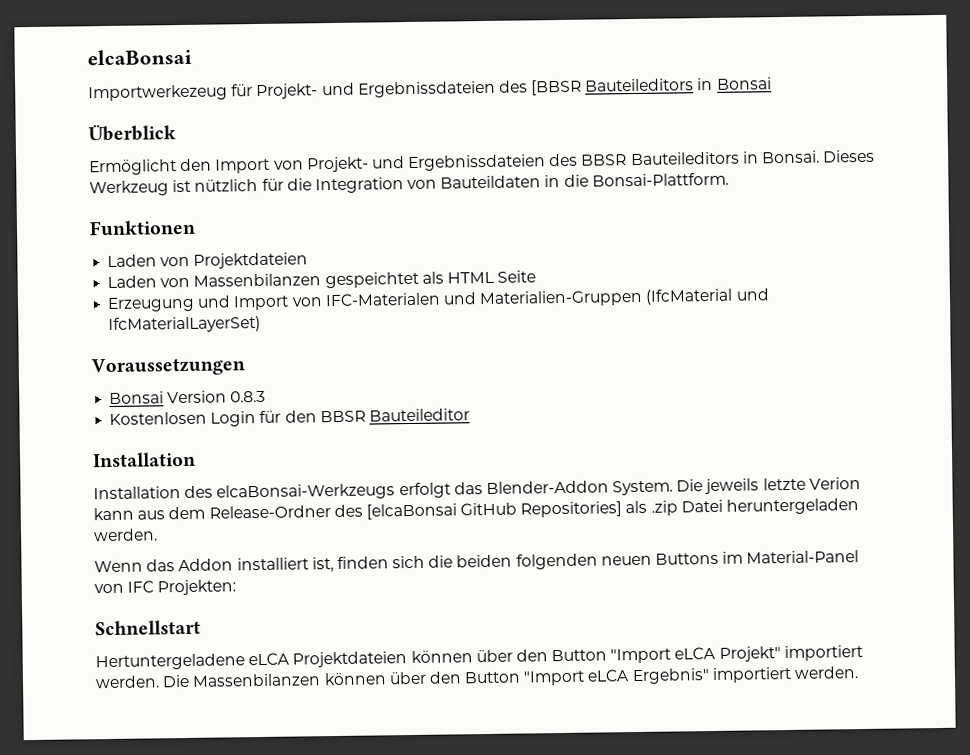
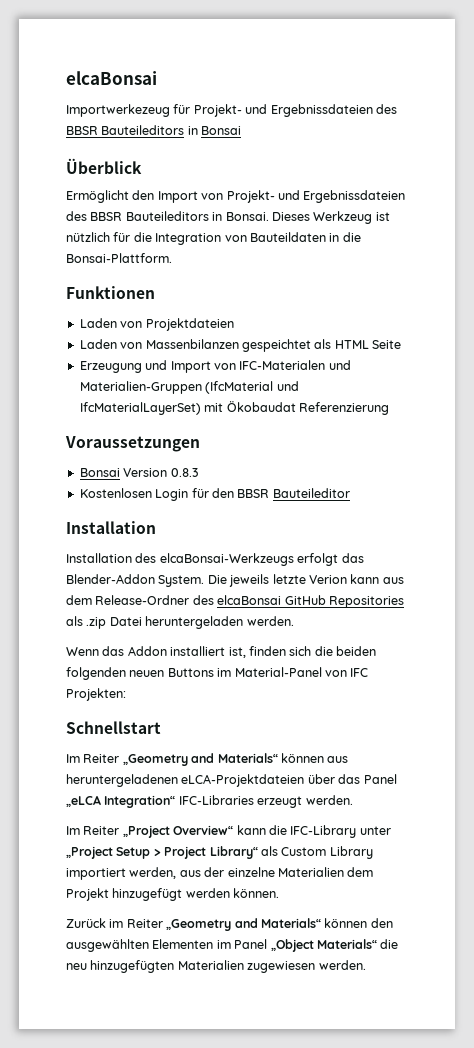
- Importwerkezeug für Projekt- und Ergebnissdateien des [BBSR Bauteileditors in Bonsai
+ Importwerkezeug für Projekt- und Ergebnissdateien des BBSR Bauteileditors in Bonsai
- Erzeugung und Import von IFC-Materialen und Materialien-Gruppen (IfcMaterial und IfcMaterialLayerSet)
+ Erzeugung und Import von IFC-Materialen und Materialien-Gruppen (IfcMaterial und IfcMaterialLayerSet) mit Ökobaudat Referenzierung
- Die jeweils letzte Verion kann aus dem Release-Ordner des [elcaBonsai GitHub Repositories] als .zip Datei heruntergeladen werden.
+ Die jeweils letzte Verion kann aus dem Release-Ordner des elcaBonsai GitHub Repositories als .zip Datei heruntergeladen werden.
- Hertuntergeladene eLCA Projektdateien können über den Button "Import eLCA Projekt" importiert werden. Die Massenbilanzen können über den Button "Import eLCA Ergebnis" importiert werden.
+ Im Reiter „Geometry and Materials“ können aus heruntergeladenen eLCA-Projektdateien über das Panel „eLCA Integration“ IFC-Libraries erzeugt werden.
+ Im Reiter „Project Overview“ kann die IFC-Library unter „Project Setup > Project Library“ als Custom Library importiert werden, aus der einzelne Materialien dem Projekt hinzugefügt werden können.
+ Zurück im Reiter „Geometry and Materials“ können den ausgewählten Elementen im Panel „Object Materials“ die neu hinzugefügten Materialien zugewiesen werden.

